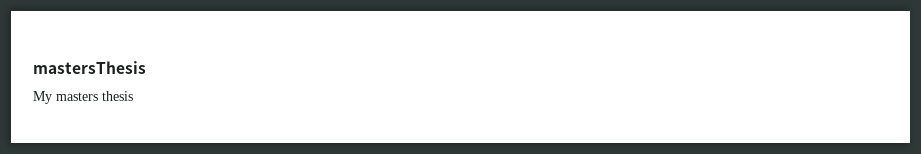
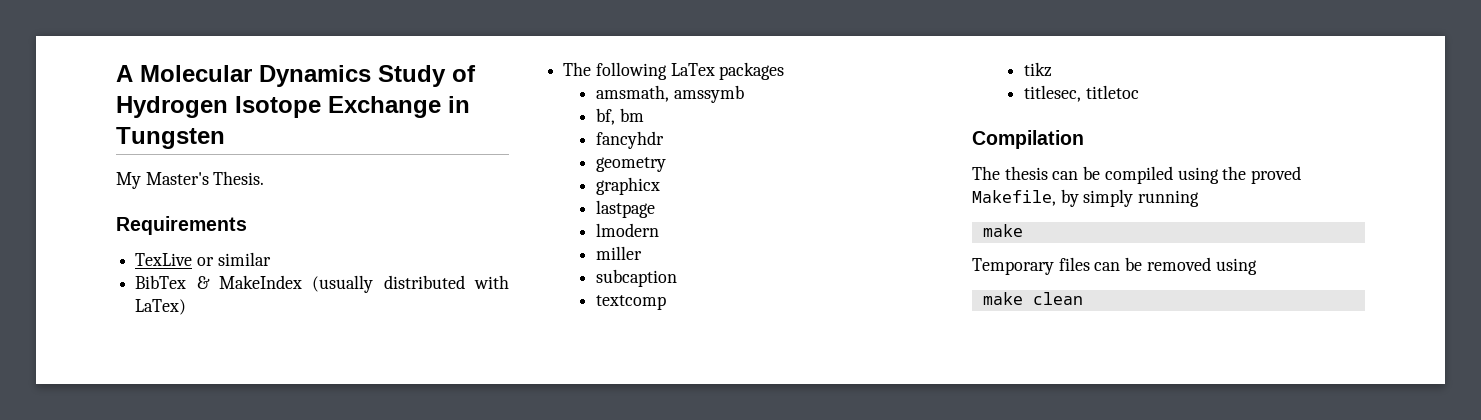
- mastersThesis
- My masters thesis
+ A Molecular Dynamics Study of Hydrogen Isotope Exchange in Tungsten
+ My Master's Thesis.
+ Requirements
+ TexLive or similar
+ BibTex & MakeIndex (usually distributed with LaTex)
+ The following LaTex packages
+ amsmath, amssymb
+ bf, bm
+ fancyhdr
+ geometry
+ graphicx
+ lastpage
+ lmodern
+ miller
+ subcaption
+ textcomp
+ tikz
+ titlesec, titletoc
+ Compilation
+ The thesis can be compiled using the proved Makefile, by simply running
+ make
+ Temporary files can be removed using
+ make clean

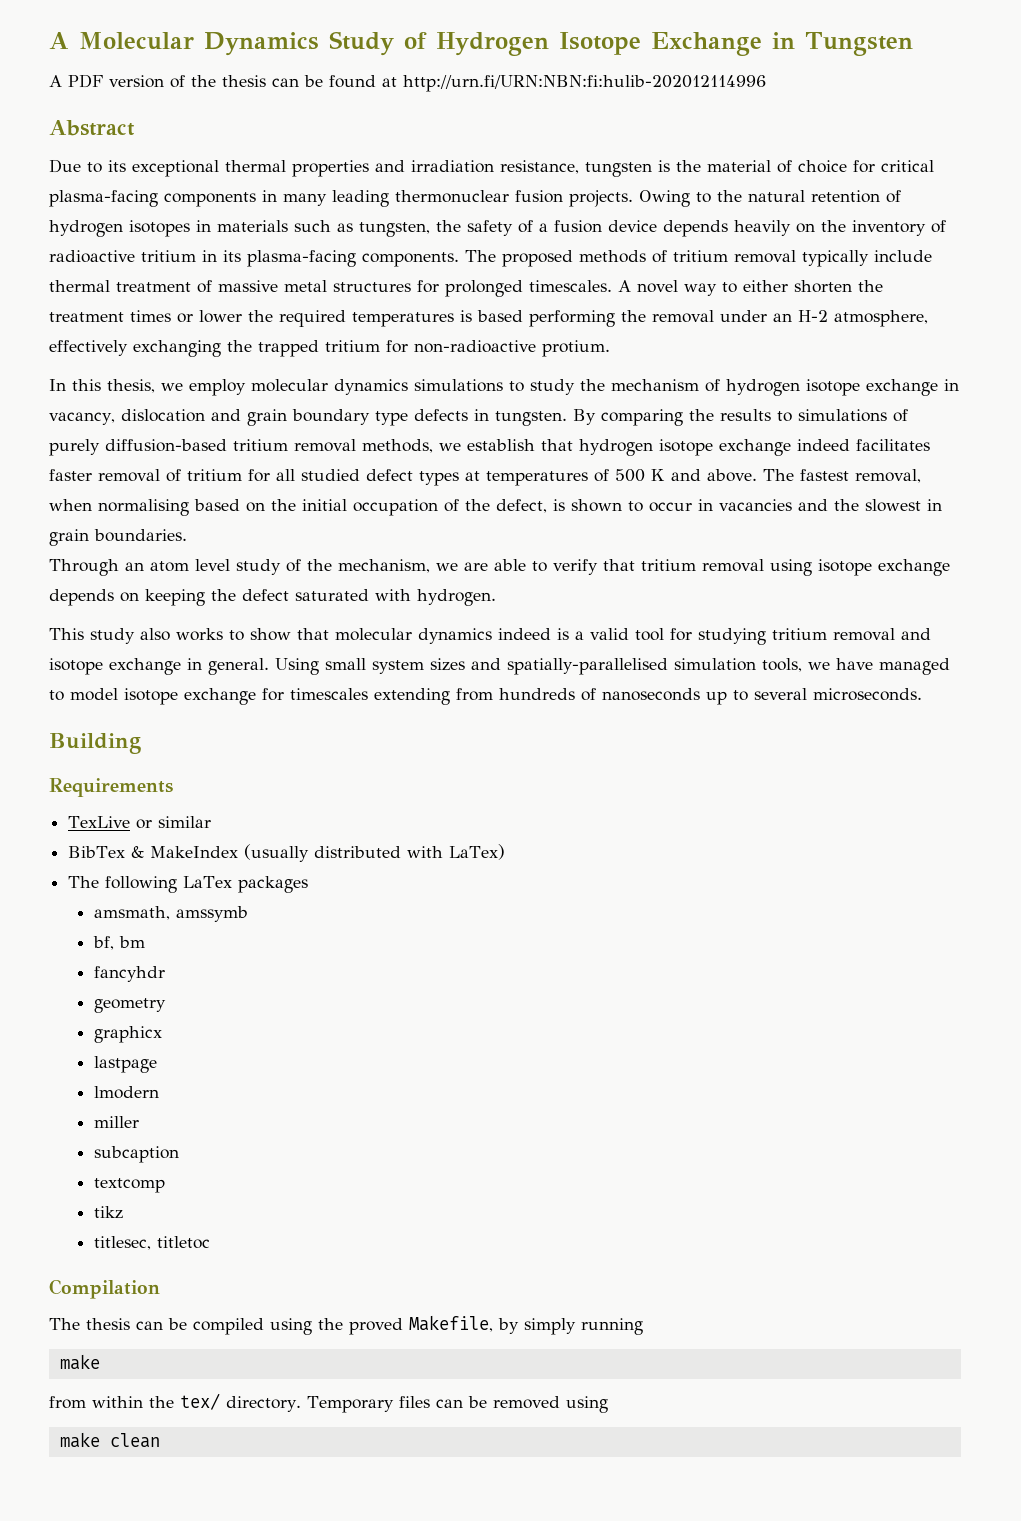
- My Master's Thesis.
+ A PDF version of the thesis can be found at http://urn.fi/URN:NBN:fi:hulib-202012114996
+ Abstract
+ Due to its exceptional thermal properties and irradiation resistance, tungsten is the material of choice for critical plasma-facing components in many leading thermonuclear fusion projects. Owing to the natural retention of hydrogen isotopes in materials such as tungsten, the safety of a fusion device depends heavily on the inventory of radioactive tritium in its plasma-facing components. The proposed methods of tritium removal typically include thermal treatment of massive metal structures for prolonged timescales. A novel way to either shorten the treatment times or lower the required temperatures is based performing the removal under an H-2 atmosphere, effectively exchanging the trapped tritium for non-radioactive protium.
+ In this thesis, we employ molecular dynamics simulations to study the mechanism of hydrogen isotope exchange in vacancy, dislocation and grain boundary type defects in tungsten. By comparing the results to simulations of purely diffusion-based tritium removal methods, we establish that hydrogen isotope exchange indeed facilitates faster removal of tritium for all studied defect types at temperatures of 500 K and above. The fastest removal, when normalising based on the initial occupation of the defect, is shown to occur in vacancies and the slowest in grain boundaries.
+ Through an atom level study of the mechanism, we are able to verify that tritium removal using isotope exchange depends on keeping the defect saturated with hydrogen.
+ This study also works to show that molecular dynamics indeed is a valid tool for studying tritium removal and isotope exchange in general. Using small system sizes and spatially-parallelised simulation tools, we have managed to model isotope exchange for timescales extending from hundreds of nanoseconds up to several microseconds.
+ Building
+ from within the tex/ directory.

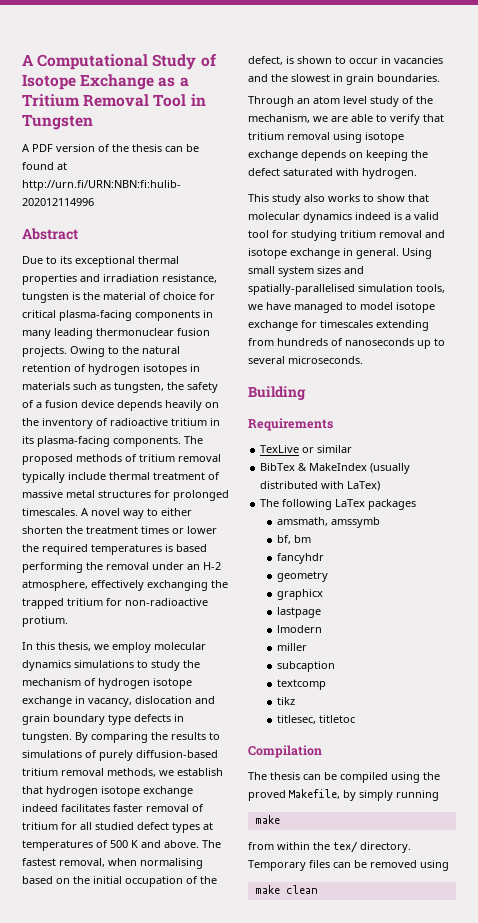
- A Molecular Dynamics Study of Hydrogen Isotope Exchange in Tungsten
+ A Computational Study of Isotope Exchange as a Tritium Removal Tool in Tungsten

